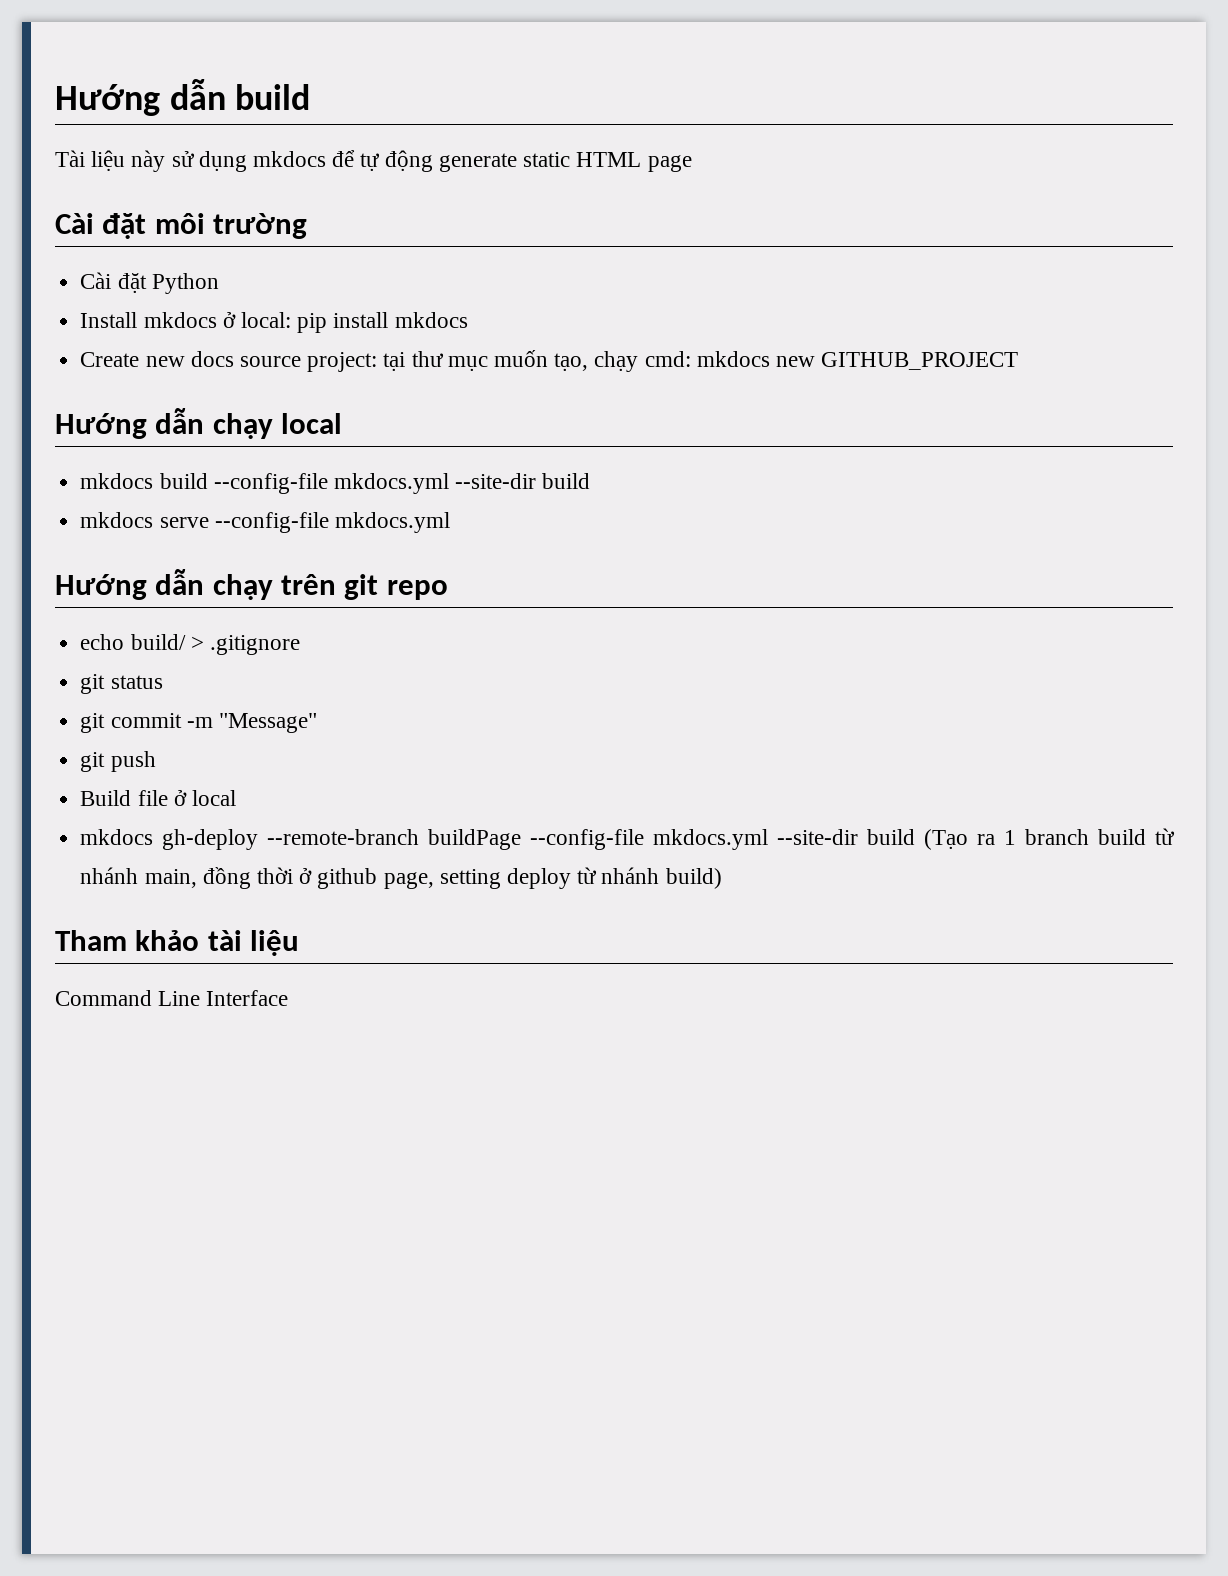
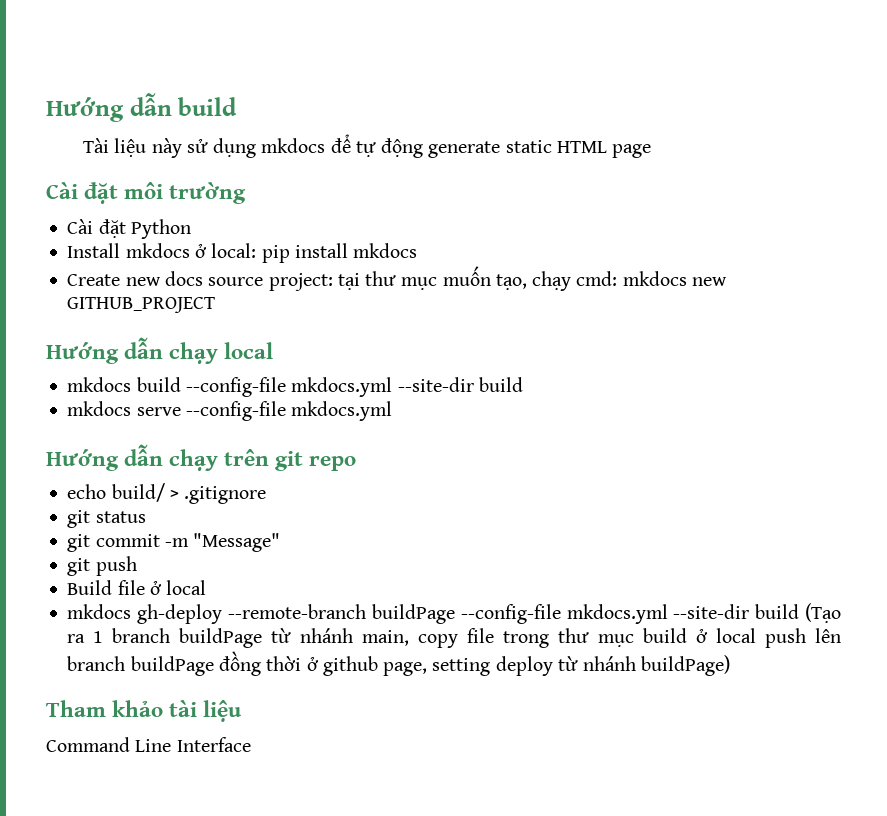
- mkdocs gh-deploy --remote-branch buildPage --config-file mkdocs.yml --site-dir build (Tạo ra 1 branch build từ nhánh main, đồng thời ở github page, setting deploy từ nhánh build)
+ mkdocs gh-deploy --remote-branch buildPage --config-file mkdocs.yml --site-dir build (Tạo ra 1 branch buildPage từ nhánh main, copy file trong thư mục build ở local push lên branch buildPage đồng thời ở github page, setting deploy từ nhánh buildPage)

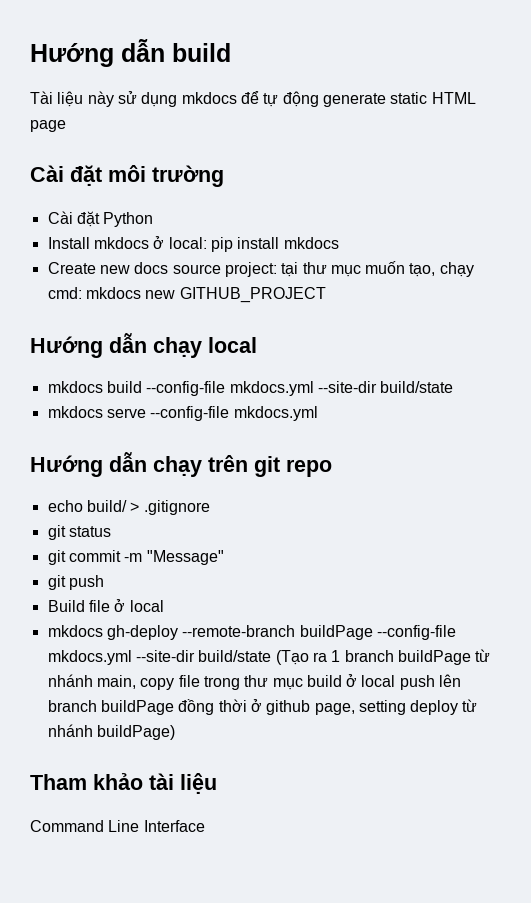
- mkdocs build --config-file mkdocs.yml --site-dir build
+ mkdocs build --config-file mkdocs.yml --site-dir build/state
- mkdocs gh-deploy --remote-branch buildPage --config-file mkdocs.yml --site-dir build (Tạo ra 1 branch buildPage từ nhánh main, copy file trong thư mục build ở local push lên branch buildPage đồng thời ở github page, setting deploy từ nhánh buildPage)
+ mkdocs gh-deploy --remote-branch buildPage --config-file mkdocs.yml --site-dir build/state (Tạo ra 1 branch buildPage từ nhánh main, copy file trong thư mục build ở local push lên branch buildPage đồng thời ở github page, setting deploy từ nhánh buildPage)

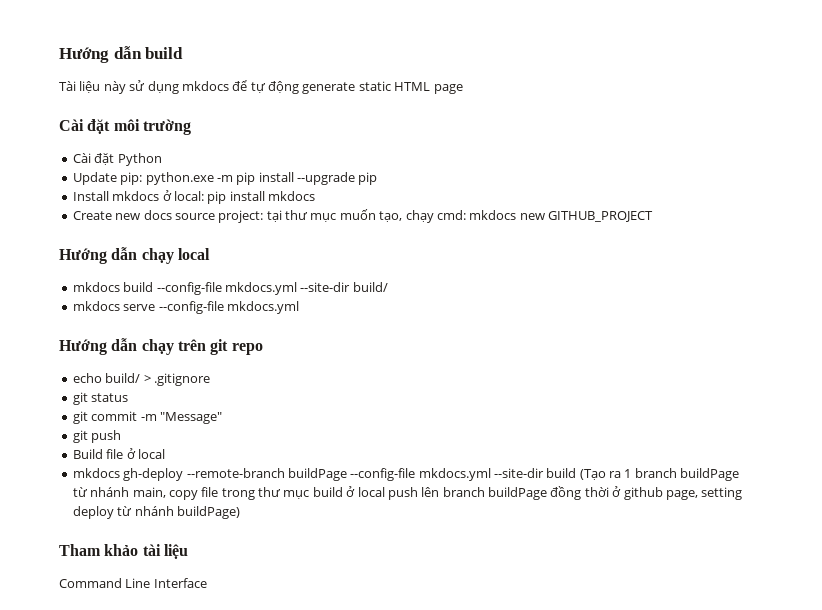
+ Update pip: python.exe -m pip install --upgrade pip
- mkdocs build --config-file mkdocs.yml --site-dir build/state
+ mkdocs build --config-file mkdocs.yml --site-dir build/
- mkdocs gh-deploy --remote-branch buildPage --config-file mkdocs.yml --site-dir build/state (Tạo ra 1 branch buildPage từ nhánh main, copy file trong thư mục build ở local push lên branch buildPage đồng thời ở github page, setting deploy từ nhánh buildPage)
+ mkdocs gh-deploy --remote-branch buildPage --config-file mkdocs.yml --site-dir build (Tạo ra 1 branch buildPage từ nhánh main, copy file trong thư mục build ở local push lên branch buildPage đồng thời ở github page, setting deploy từ nhánh buildPage)

